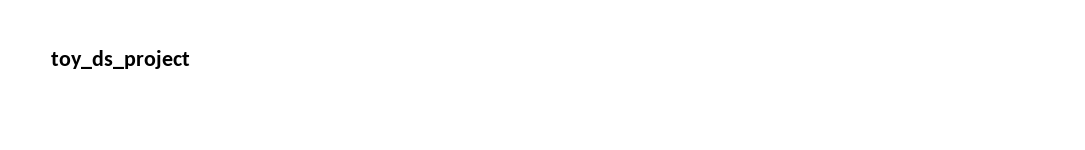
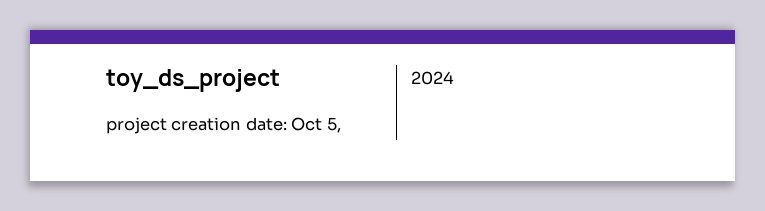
+ project creation date: Oct 5, 2024

